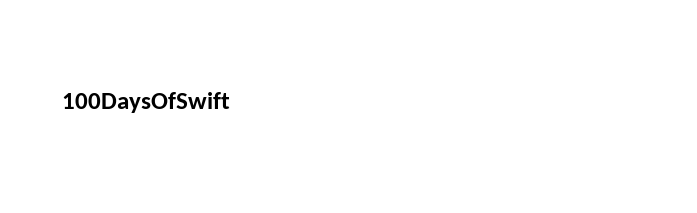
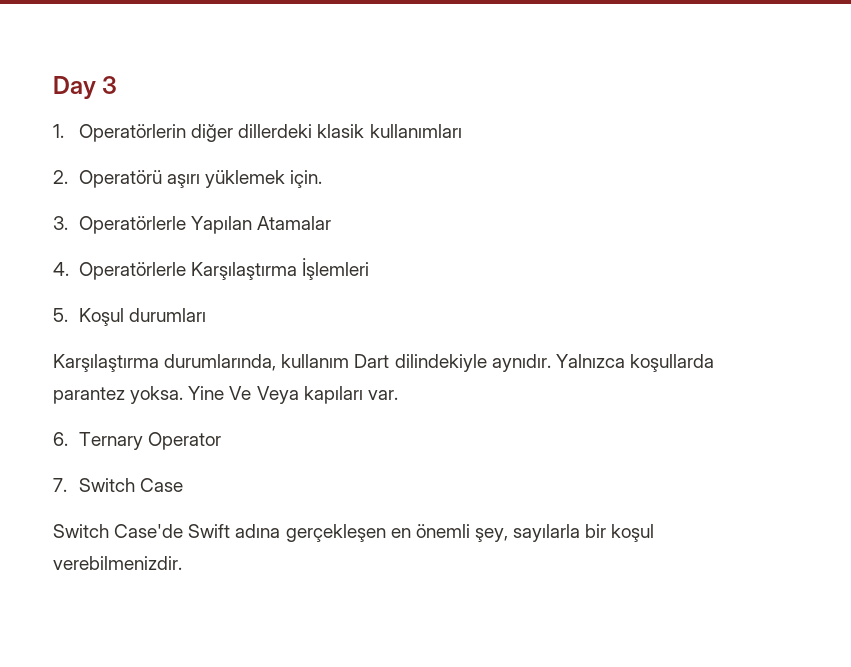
- 100DaysOfSwift
+ Day 3
+ 1. Operatörlerin diğer dillerdeki klasik kullanımları
+ 2. Operatörü aşırı yüklemek için.
+ 3. Operatörlerle Yapılan Atamalar
+ 4. Operatörlerle Karşılaştırma İşlemleri
+ 5. Koşul durumları
+ Karşılaştırma durumlarında, kullanım Dart dilindekiyle aynıdır. Yalnızca koşullarda parantez yoksa. Yine Ve Veya kapıları var.
+ 6. Ternary Operator
+ 7. Switch Case
+ Switch Case'de Swift adına gerçekleşen en önemli şey, sayılarla bir koşul verebilmenizdir.

